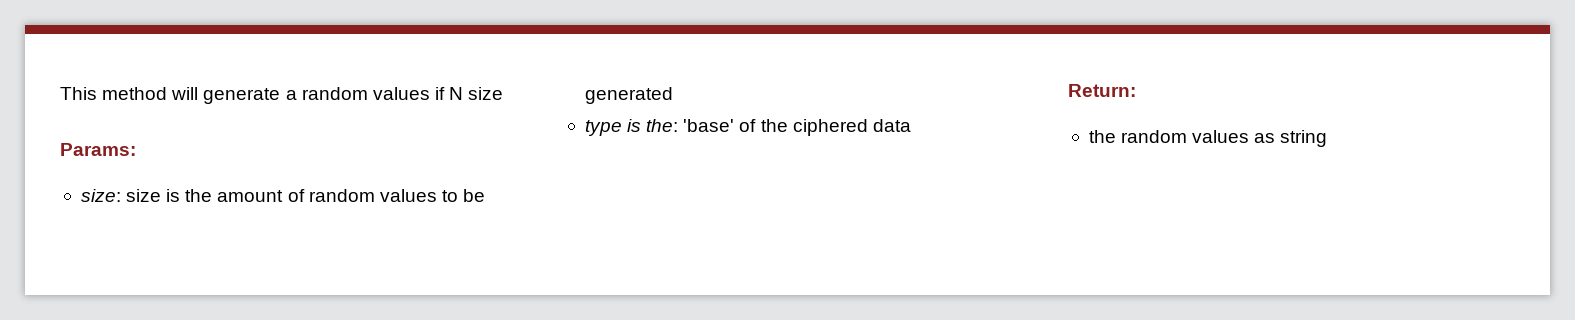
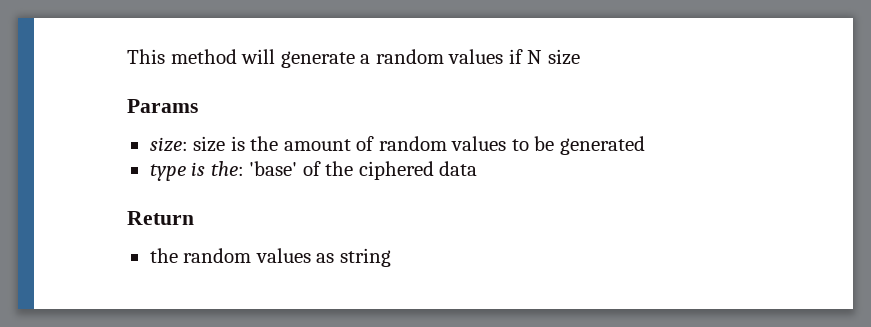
- Params:
+ Params
- Return:
+ Return

